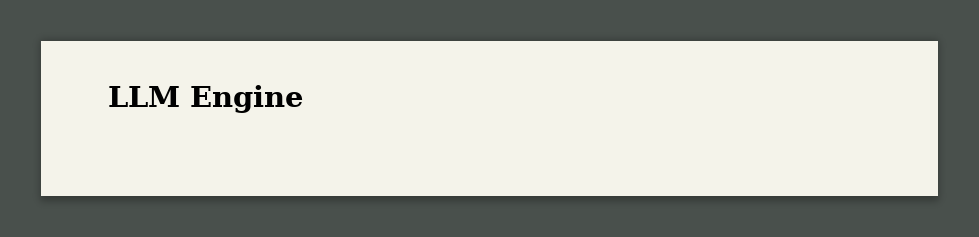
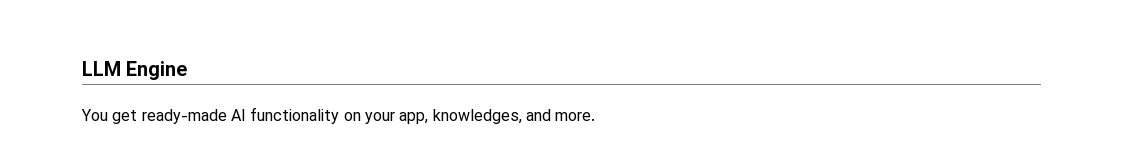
+ You get ready-made AI functionality on your app, knowledges, and more.

